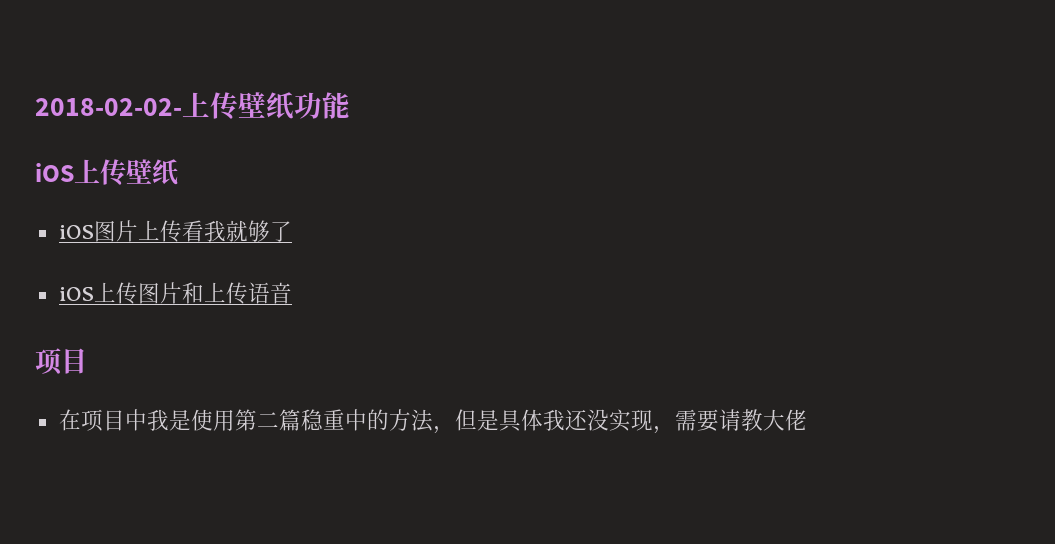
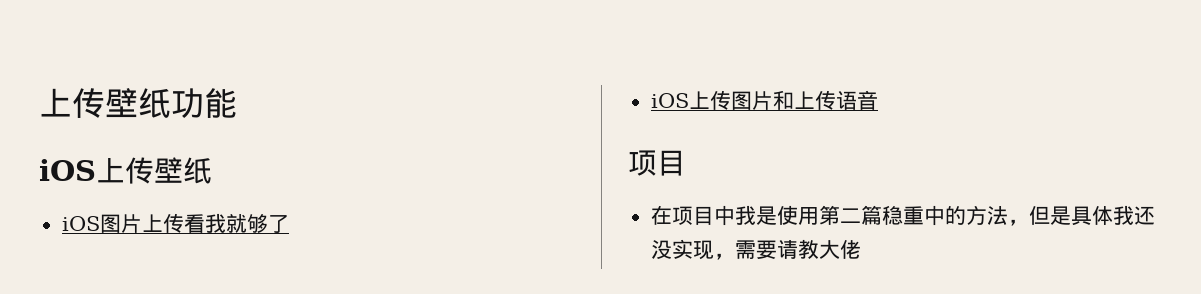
- 2018-02-02-上传壁纸功能
+ 上传壁纸功能

